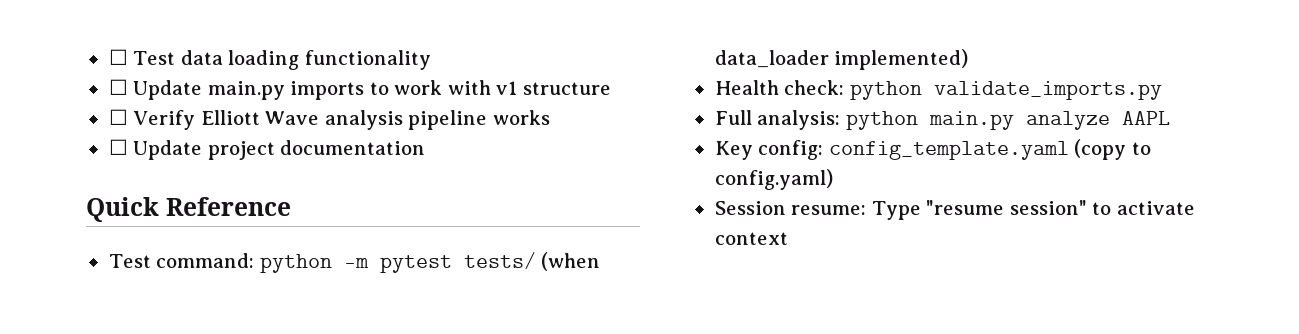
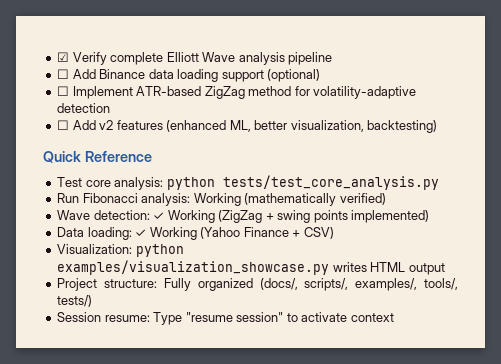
- ☐ Test data loading functionality
- ☐ Update main.py imports to work with v1 structure
- ☐ Verify Elliott Wave analysis pipeline works
- ☐ Update project documentation
+ ☑ Verify complete Elliott Wave analysis pipeline
+ ☐ Add Binance data loading support (optional)
+ ☐ Implement ATR-based ZigZag method for volatility-adaptive detection
+ ☐ Add v2 features (enhanced ML, better visualization, backtesting)
  Quick Reference
- Test command: python -m pytest tests/ (when data_loader implemented)
- Health check: python validate_imports.py
- Full analysis: python main.py analyze AAPL
- Key config: config_template.yaml (copy to config.yaml)
+ Test core analysis: python tests/test_core_analysis.py
+ Run Fibonacci analysis: Working (mathematically verified)
+ Wave detection: ✓ Working (ZigZag + swing points implemented)
+ Data loading: ✓ Working (Yahoo Finance + CSV)
+ Visualization: python examples/visualization_showcase.py writes HTML output
+ Project structure: Fully organized (docs/, scripts/, examples/, tools/, tests/)

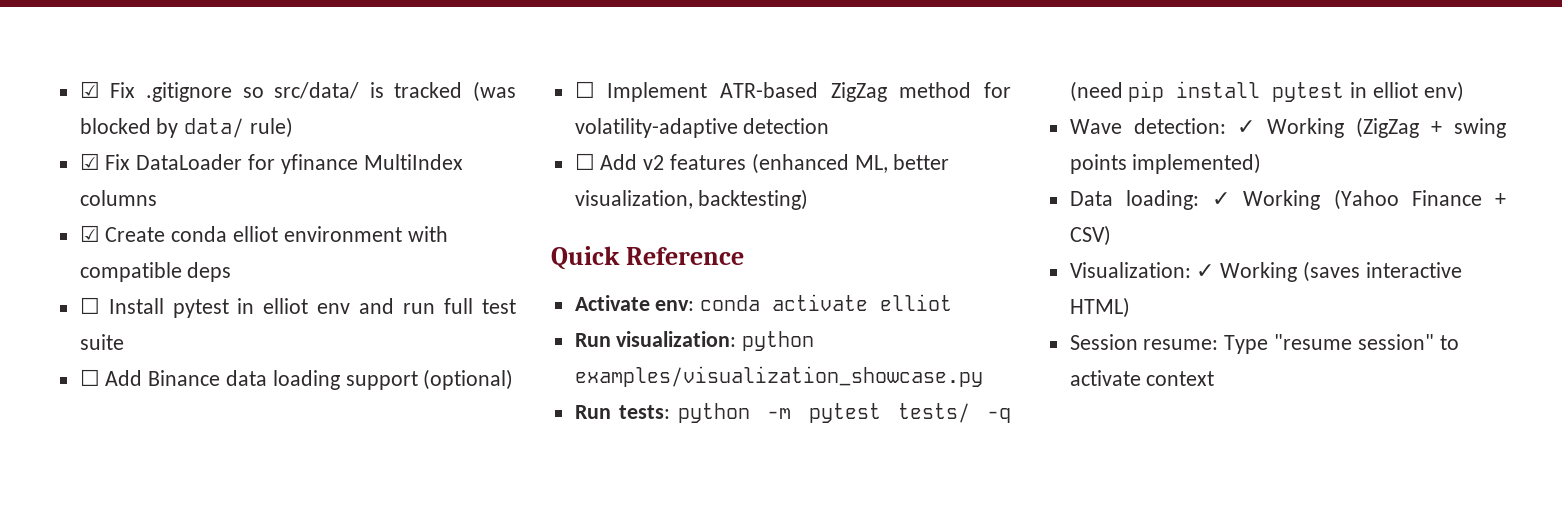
- ☑ Verify complete Elliott Wave analysis pipeline
+ ☑ Fix .gitignore so src/data/ is tracked (was blocked by data/ rule)
+ ☑ Fix DataLoader for yfinance MultiIndex columns
+ ☑ Create conda elliot environment with compatible deps
+ ☐ Install pytest in elliot env and run full test suite
- Test core analysis: python tests/test_core_analysis.py
- Run Fibonacci analysis: Working (mathematically verified)
+ Activate env: conda activate elliot
+ Run visualization: python examples/visualization_showcase.py
+ Run tests: python -m pytest tests/ -q (need pip install pytest in elliot env)
- Visualization: python examples/visualization_showcase.py writes HTML output
- Project structure: Fully organized (docs/, scripts/, examples/, tools/, tests/)
+ Visualization: ✓ Working (saves interactive HTML)

